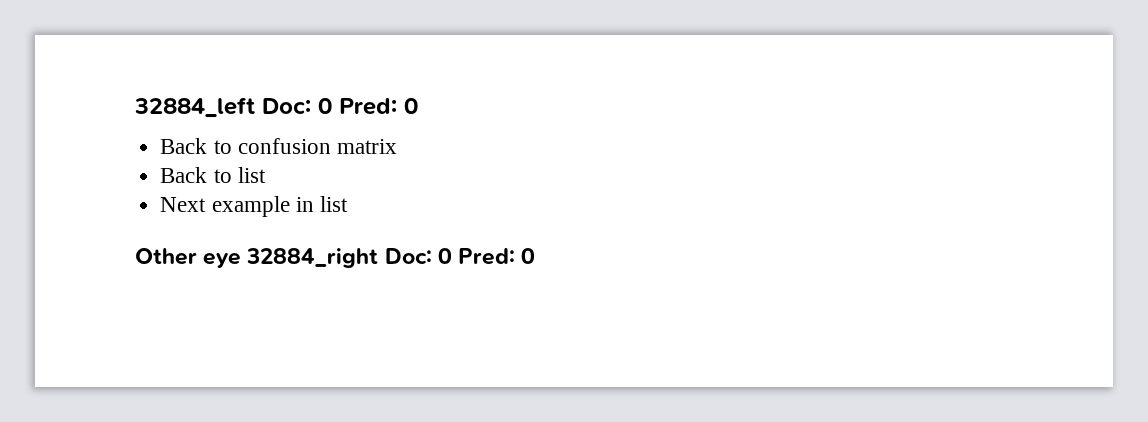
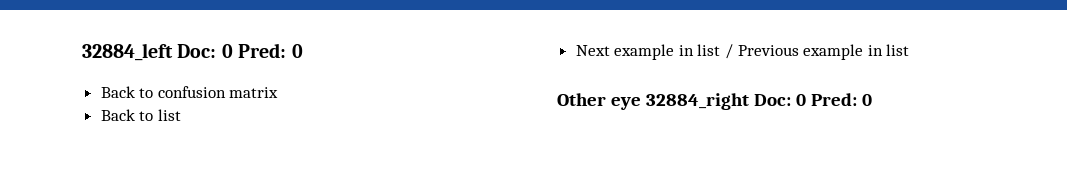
- Next example in list
+ Next example in list / Previous example in list

